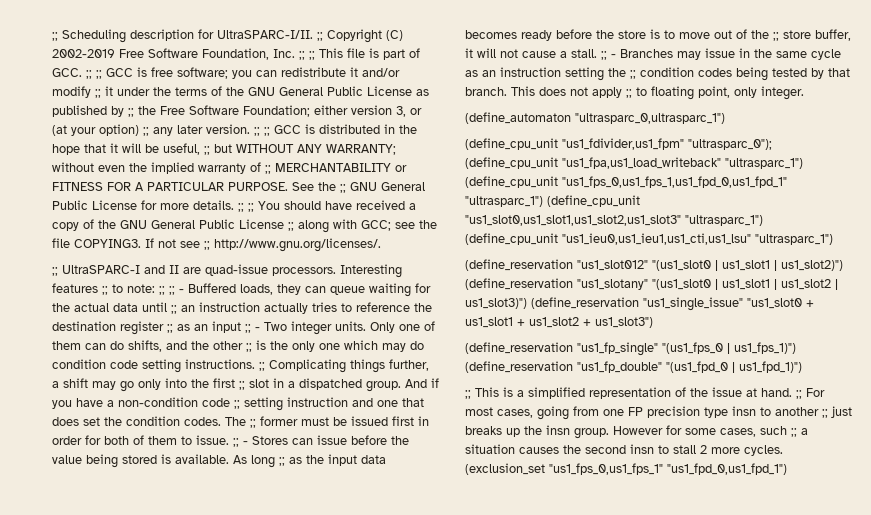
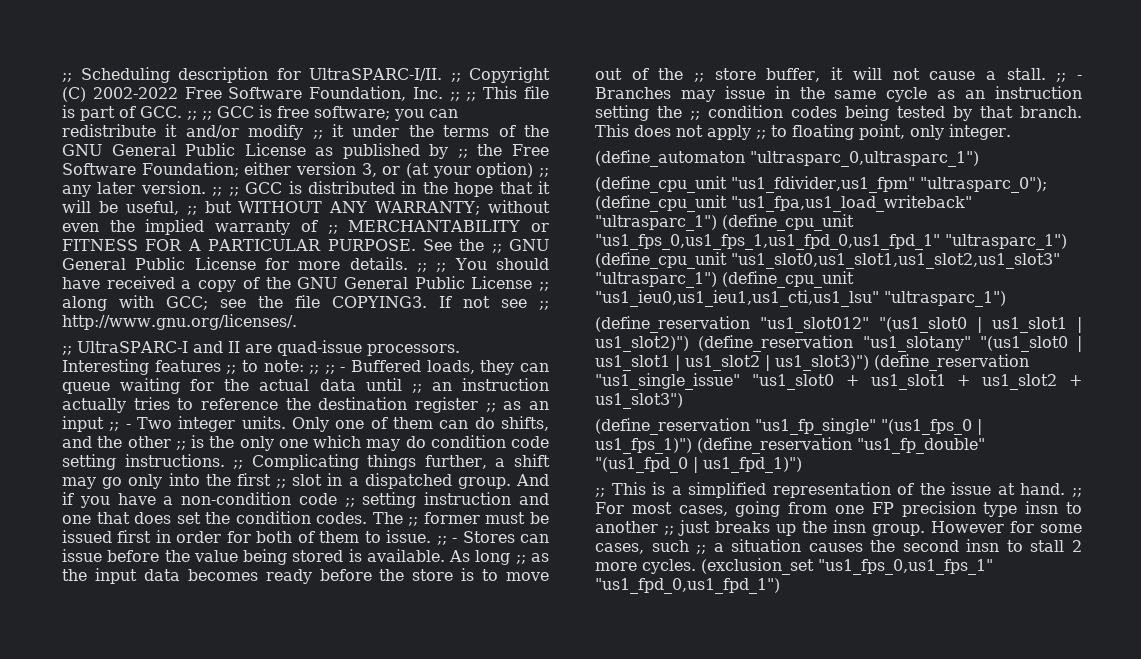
- Copyright (C) 2002-2019 Free Software Foundation, Inc. ;;
+ Copyright (C) 2002-2022 Free Software Foundation, Inc. ;;

